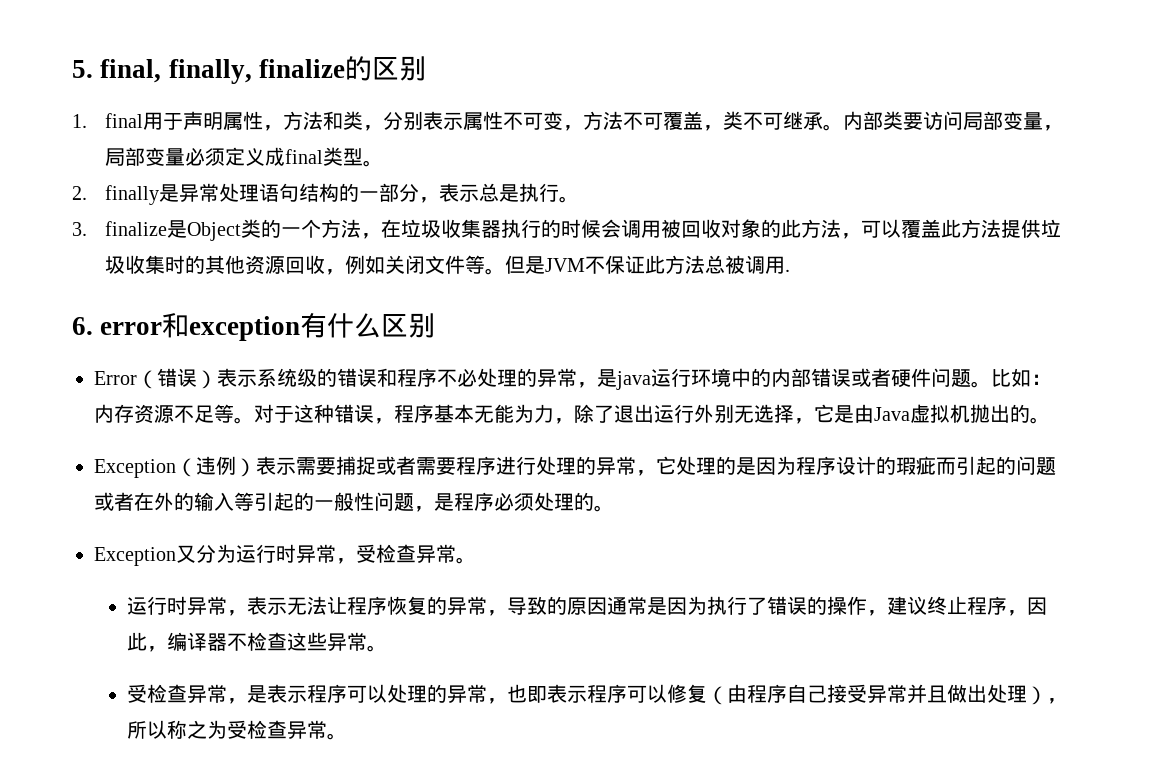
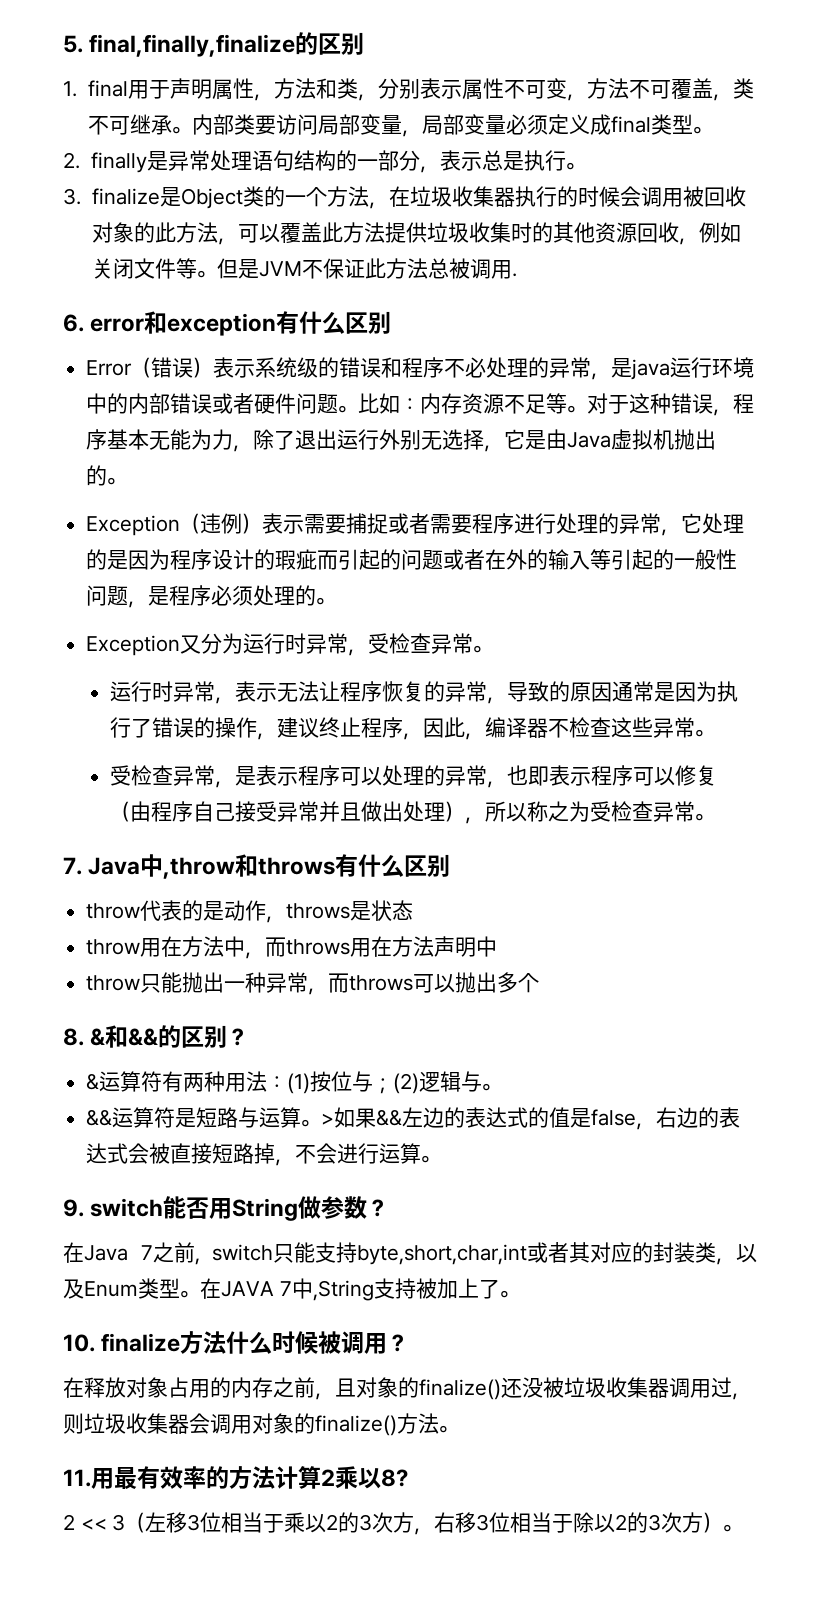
- 5. final, finally, finalize的区别
+ 5. final,finally,finalize的区别
+ 7. Java中,throw和throws有什么区别
+ throw代表的是动作，throws是状态
+ throw用在方法中，而throws用在方法声明中
+ throw只能抛出一种异常，而throws可以抛出多个
+ 8. &和&&的区别？
+ &运算符有两种用法：(1)按位与；(2)逻辑与。
+ &&运算符是短路与运算。>如果&&左边的表达式的值是false，右边的表达式会被直接短路掉，不会进行运算。
+ 9. switch能否用String做参数？
+ 在Java 7之前, switch只能支持byte,short,char,int或者其对应的封装类，以及Enum类型。在JAVA 7中,String支持被加上了。
+ 10. finalize方法什么时候被调用？
+ 在释放对象占用的内存之前，且对象的finalize()还没被垃圾收集器调用过，则垃圾收集器会调用对象的finalize()方法。
+ 11.用最有效率的方法计算2乘以8?
+ 2 << 3（左移3位相当于乘以2的3次方，右移3位相当于除以2的3次方）。

